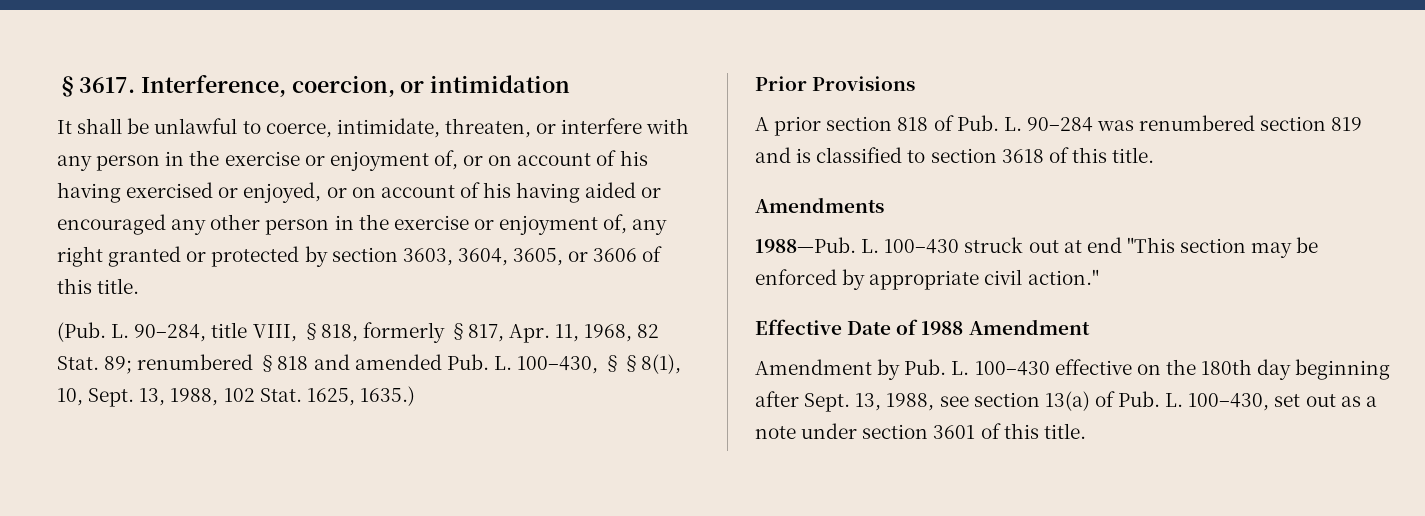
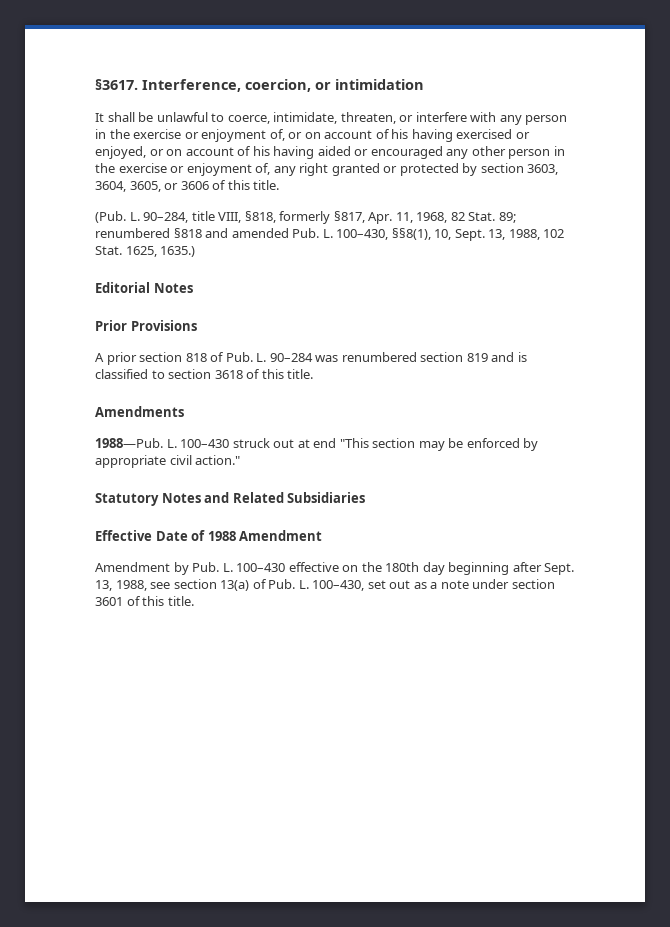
+ Editorial Notes
+ Statutory Notes and Related Subsidiaries

